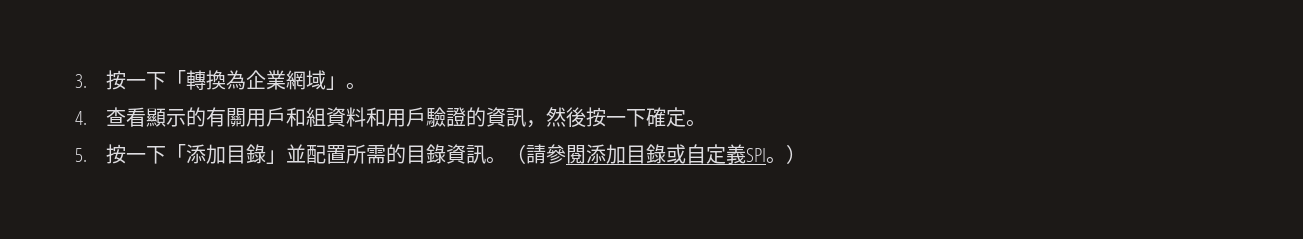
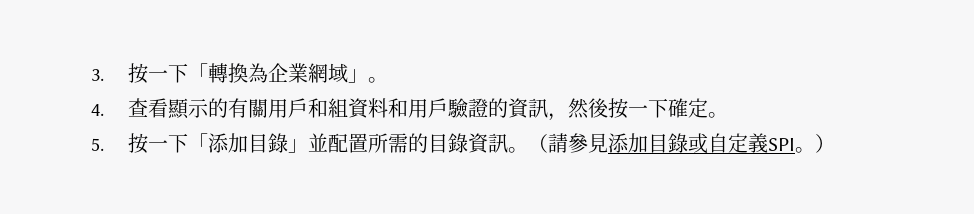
- （請參閱添加目錄或自定義SPI。）
+ （請參見添加目錄或自定義SPI。）

